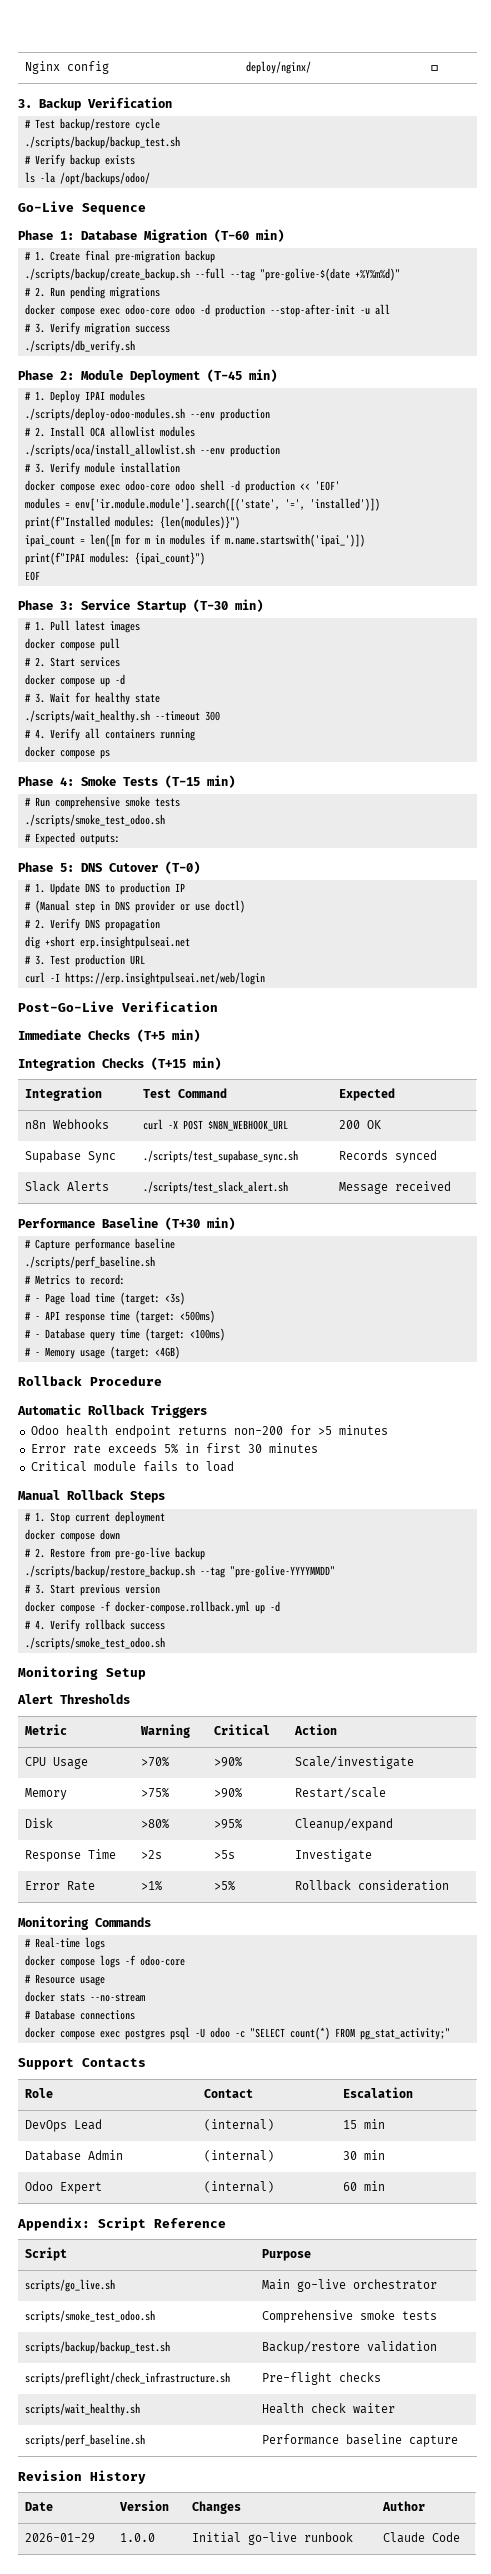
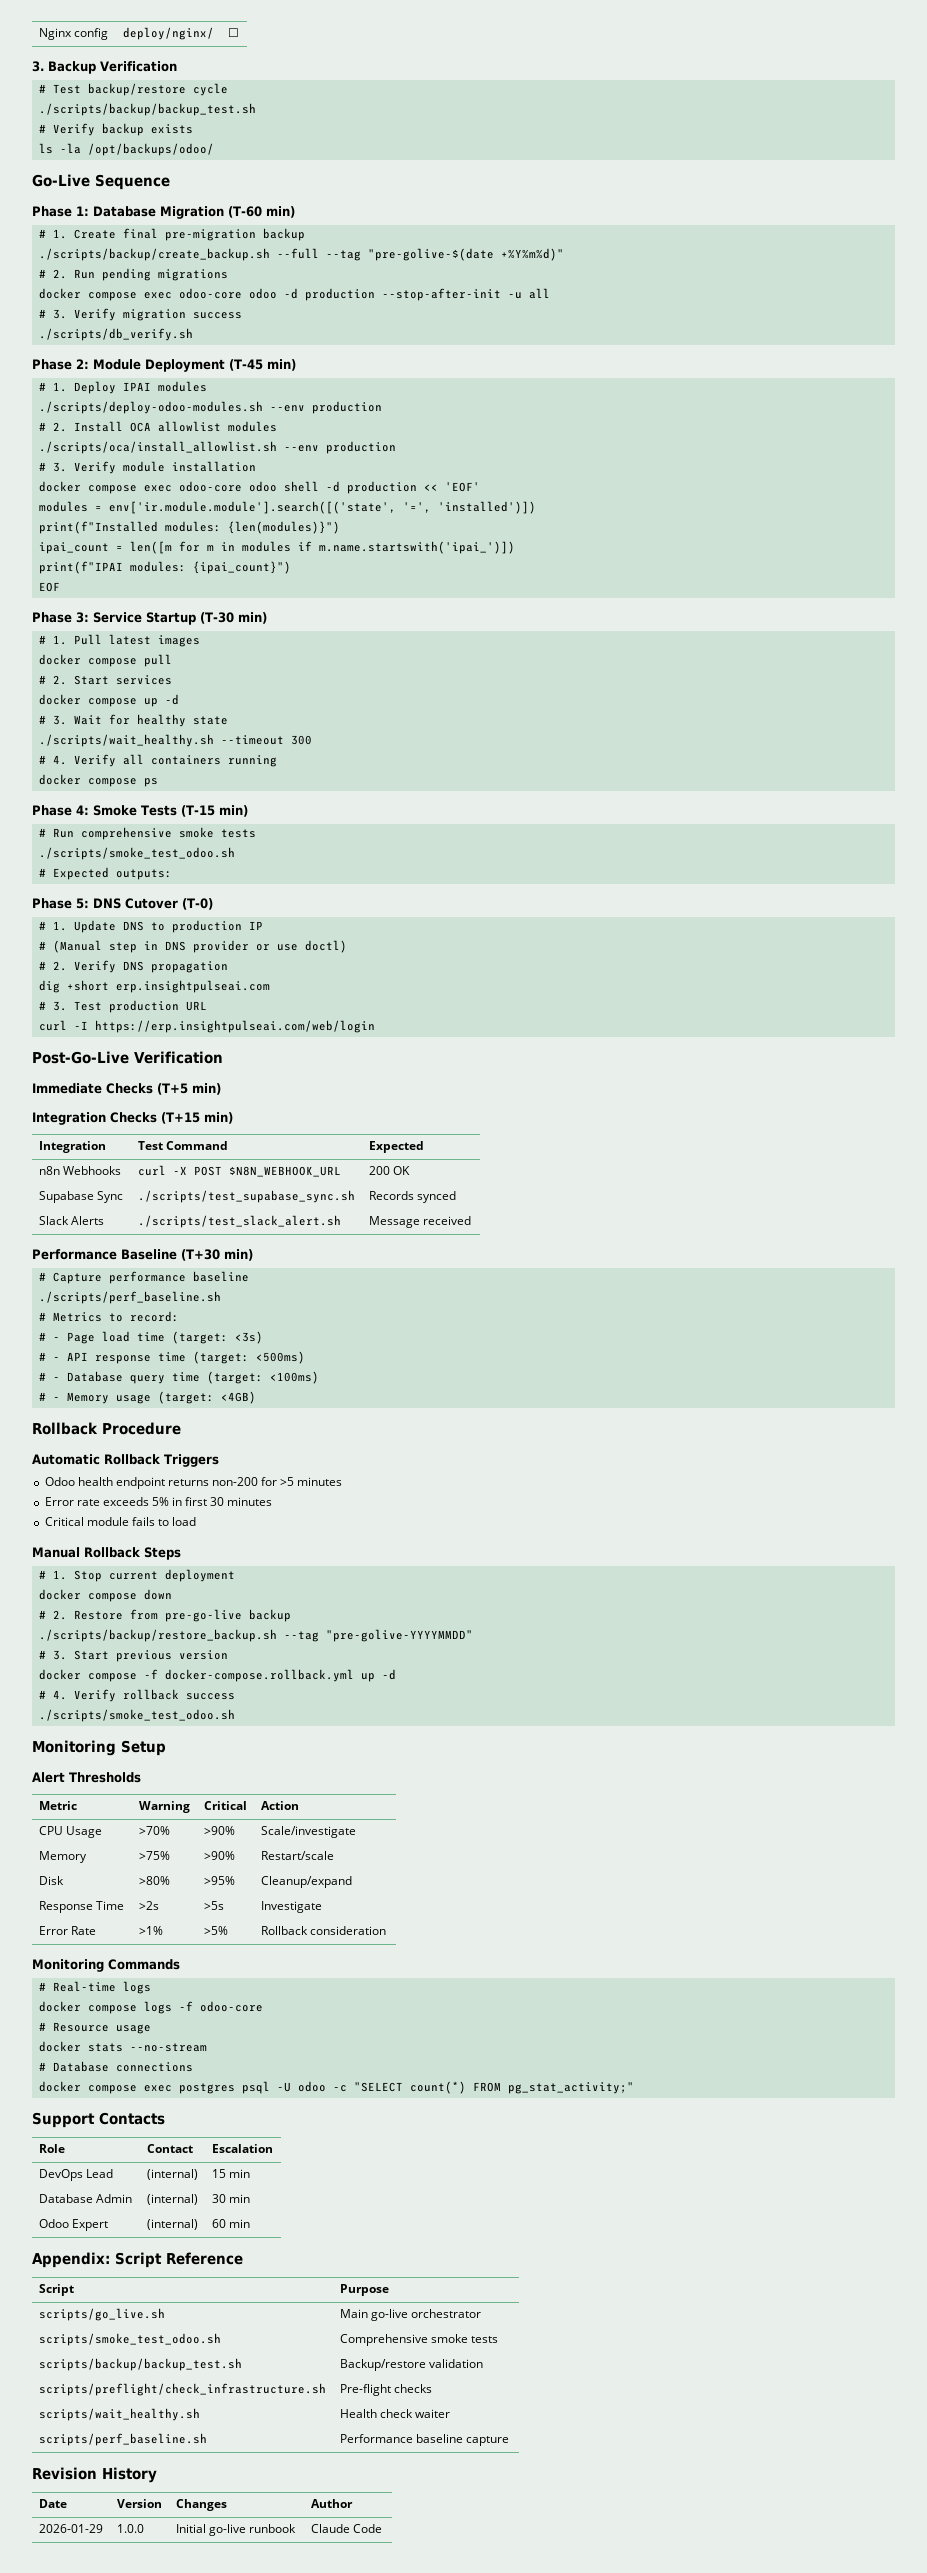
- dig +short erp.insightpulseai.net
+ dig +short erp.insightpulseai.com
- curl -I https://erp.insightpulseai.net/web/login
+ curl -I https://erp.insightpulseai.com/web/login

